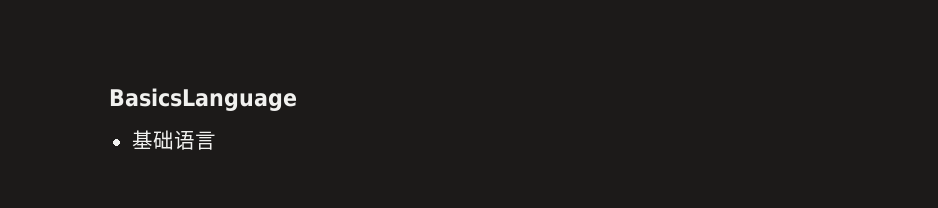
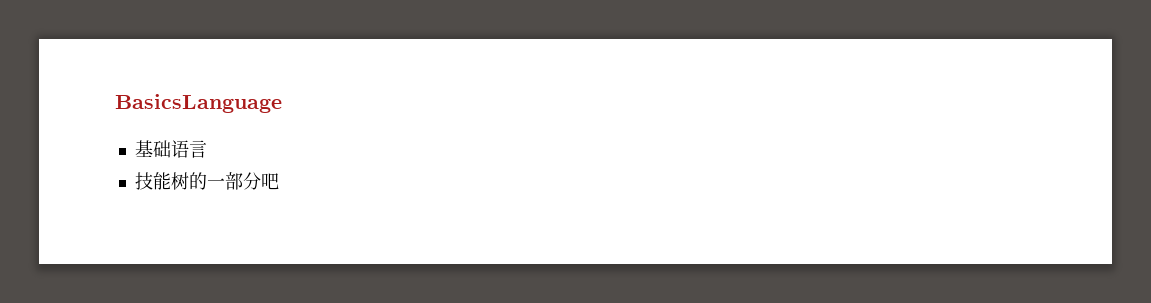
+ 技能树的一部分吧

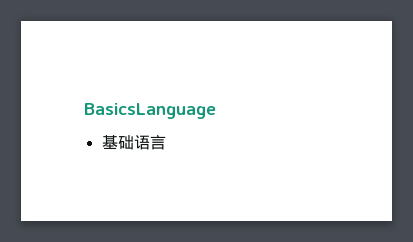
- 技能树的一部分吧

